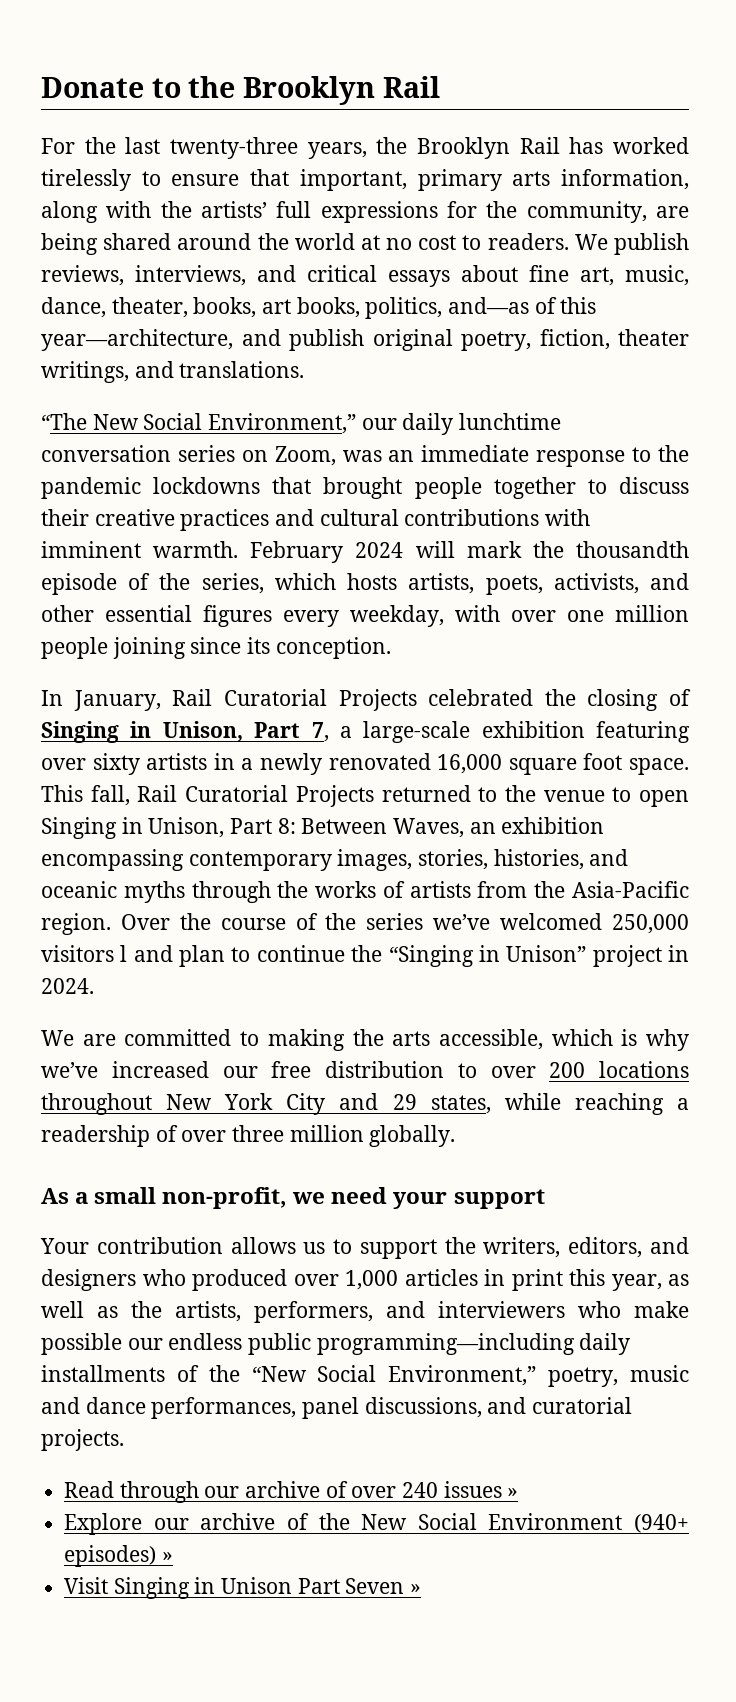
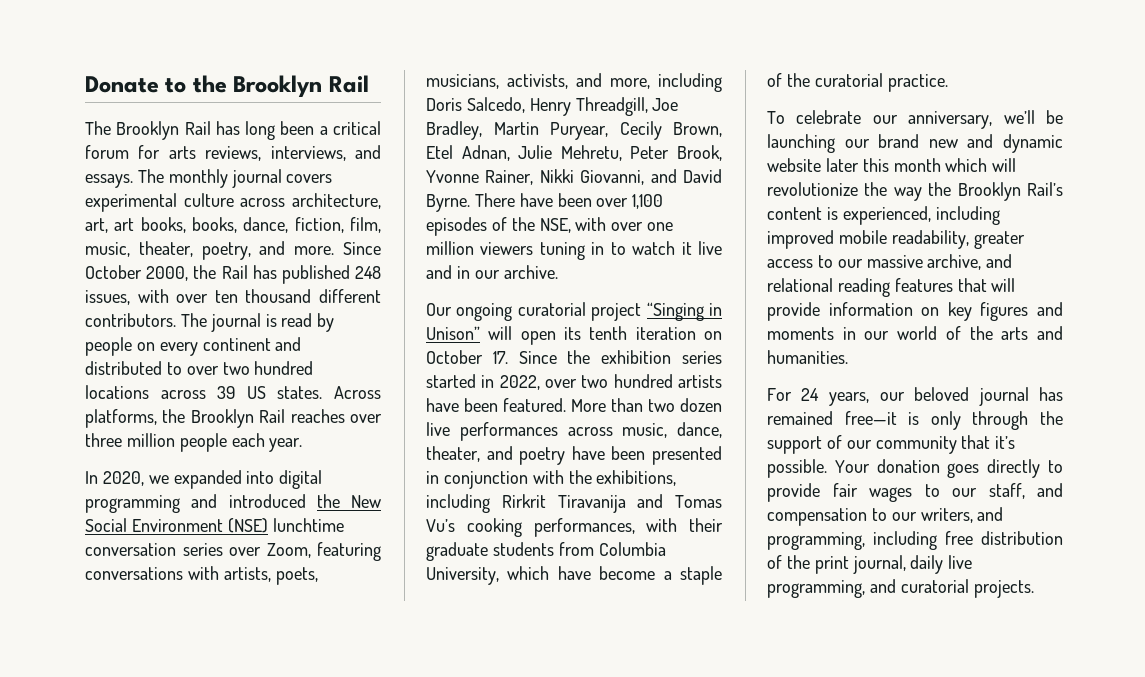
- For the last twenty-three years, the Brooklyn Rail has worked tirelessly to ensure that important, primary arts information, along with the artists’ full expressions for the community, are being shared around the world at no cost to readers. We publish reviews, interviews, and critical essays about fine art, music, dance, theater, books, art books, politics, and—as of this year—architecture, and publish original poetry, fiction, theater writings, and translations.
- “The New Social Environment,” our daily lunchtime conversation series on Zoom, was an immediate response to the pandemic lockdowns that brought people together to discuss their creative practices and cultural contributions with imminent warmth. February 2024 will mark the thousandth episode of the series, which hosts artists, poets, activists, and other essential figures every weekday, with over one million people joining since its conception.
- In January, Rail Curatorial Projects celebrated the closing of Singing in Unison, Part 7, a large-scale exhibition featuring over sixty artists in a newly renovated 16,000 square foot space. This fall, Rail Curatorial Projects returned to the venue to open Singing in Unison, Part 8: Between Waves, an exhibition encompassing contemporary images, stories, histories, and oceanic myths through the works of artists from the Asia-Pacific region. Over the course of the series we’ve welcomed 250,000 visitors l and plan to continue the “Singing in Unison” project in 2024.
- We are committed to making the arts accessible, which is why we’ve increased our free distribution to over 200 locations throughout New York City and 29 states, while reaching a readership of over three million globally.
- As a small non-profit, we need your support
- Your contribution allows us to support the writers, editors, and designers who produced over 1,000 articles in print this year, as well as the artists, performers, and interviewers who make possible our endless public programming—including daily installments of the “New Social Environment,” poetry, music and dance performances, panel discussions, and curatorial projects.
- Read through our archive of over 240 issues »
- Explore our archive of the New Social Environment (940+ episodes) »
- Visit Singing in Unison Part Seven »
+ The Brooklyn Rail has long been a critical forum for arts reviews, interviews, and essays. The monthly journal covers experimental culture across architecture, art, art books, books, dance, fiction, film, music, theater, poetry, and more. Since October 2000, the Rail has published 248 issues, with over ten thousand different contributors. The journal is read by people on every continent and distributed to over two hundred locations across 39 US states. Across platforms, the Brooklyn Rail reaches over three million people each year.
+ In 2020, we expanded into digital programming and introduced the New Social Environment (NSE) lunchtime conversation series over Zoom, featuring conversations with artists, poets, musicians, activists, and more, including Doris Salcedo, Henry Threadgill, Joe Bradley, Martin Puryear, Cecily Brown, Etel Adnan, Julie Mehretu, Peter Brook, Yvonne Rainer, Nikki Giovanni, and David Byrne. There have been over 1,100 episodes of the NSE, with over one million viewers tuning in to watch it live and in our archive.
+ Our ongoing curatorial project “Singing in Unison” will open its tenth iteration on October 17. Since the exhibition series started in 2022, over two hundred artists have been featured. More than two dozen live performances across music, dance, theater, and poetry have been presented in conjunction with the exhibitions, including Rirkrit Tiravanija and Tomas Vu’s cooking performances, with their graduate students from Columbia University, which have become a staple of the curatorial practice.
+ To celebrate our anniversary, we’ll be launching our brand new and dynamic website later this month which will revolutionize the way the Brooklyn Rail’s content is experienced, including improved mobile readability, greater access to our massive archive, and relational reading features that will provide information on key figures and moments in our world of the arts and humanities.
+ For 24 years, our beloved journal has remained free—it is only through the support of our community that it’s possible. Your donation goes directly to provide fair wages to our staff, and compensation to our writers, and programming, including free distribution of the print journal, daily live programming, and curatorial projects.

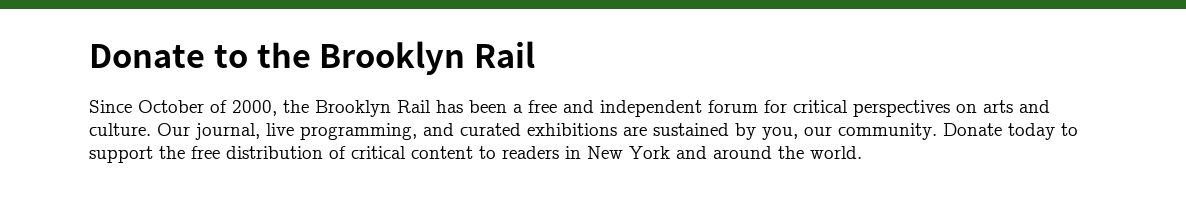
- The Brooklyn Rail has long been a critical forum for arts reviews, interviews, and essays. The monthly journal covers experimental culture across architecture, art, art books, books, dance, fiction, film, music, theater, poetry, and more. Since October 2000, the Rail has published 248 issues, with over ten thousand different contributors. The journal is read by people on every continent and distributed to over two hundred locations across 39 US states. Across platforms, the Brooklyn Rail reaches over three million people each year.
- In 2020, we expanded into digital programming and introduced the New Social Environment (NSE) lunchtime conversation series over Zoom, featuring conversations with artists, poets, musicians, activists, and more, including Doris Salcedo, Henry Threadgill, Joe Bradley, Martin Puryear, Cecily Brown, Etel Adnan, Julie Mehretu, Peter Brook, Yvonne Rainer, Nikki Giovanni, and David Byrne. There have been over 1,100 episodes of the NSE, with over one million viewers tuning in to watch it live and in our archive.
- Our ongoing curatorial project “Singing in Unison” will open its tenth iteration on October 17. Since the exhibition series started in 2022, over two hundred artists have been featured. More than two dozen live performances across music, dance, theater, and poetry have been presented in conjunction with the exhibitions, including Rirkrit Tiravanija and Tomas Vu’s cooking performances, with their graduate students from Columbia University, which have become a staple of the curatorial practice.
- To celebrate our anniversary, we’ll be launching our brand new and dynamic website later this month which will revolutionize the way the Brooklyn Rail’s content is experienced, including improved mobile readability, greater access to our massive archive, and relational reading features that will provide information on key figures and moments in our world of the arts and humanities.
- For 24 years, our beloved journal has remained free—it is only through the support of our community that it’s possible. Your donation goes directly to provide fair wages to our staff, and compensation to our writers, and programming, including free distribution of the print journal, daily live programming, and curatorial projects.
+ Since October of 2000, the Brooklyn Rail has been a free and independent forum for critical perspectives on arts and culture. Our journal, live programming, and curated exhibitions are sustained by you, our community. Donate today to support the free distribution of critical content to readers in New York and around the world.

